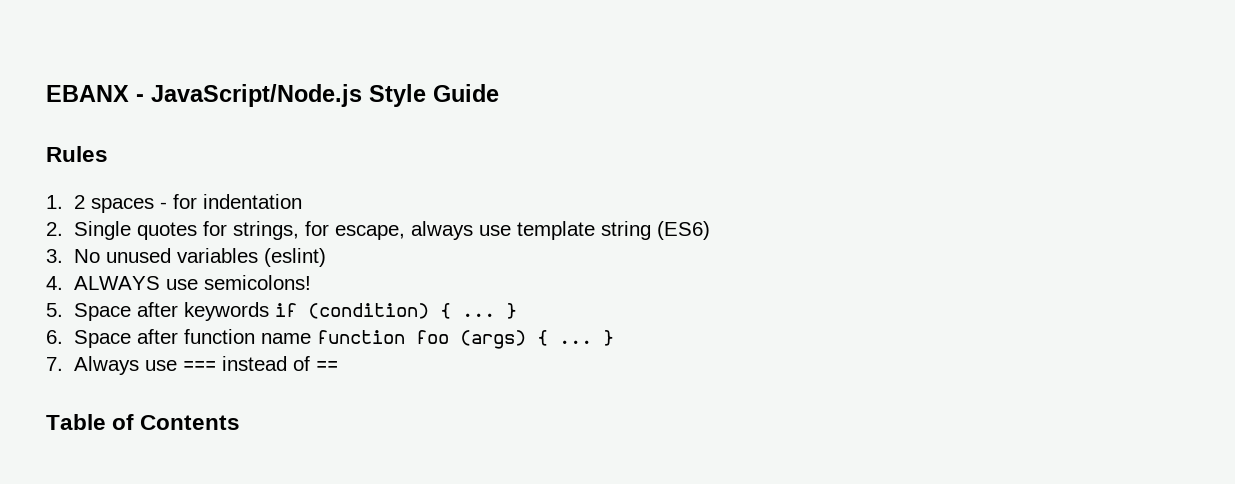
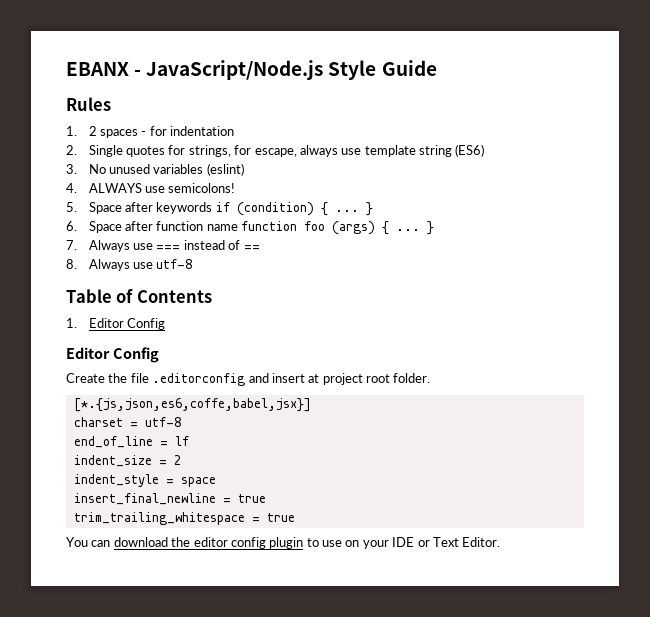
+ 8. Always use utf-8
+ 1. Editor Config
+ Editor Config
+ Create the file .editorconfig and insert at project root folder.
+ [*.{js,json,es6,coffe,babel,jsx}]
+ charset = utf-8
+ end_of_line = lf
+ indent_size = 2
+ indent_style = space
+ insert_final_newline = true
+ trim_trailing_whitespace = true
+ You can download the editor config plugin to use on your IDE or Text Editor.

